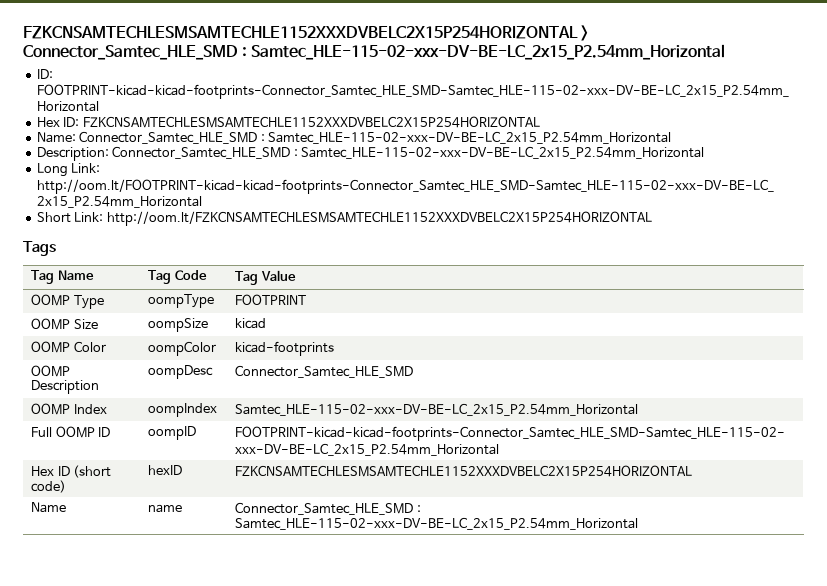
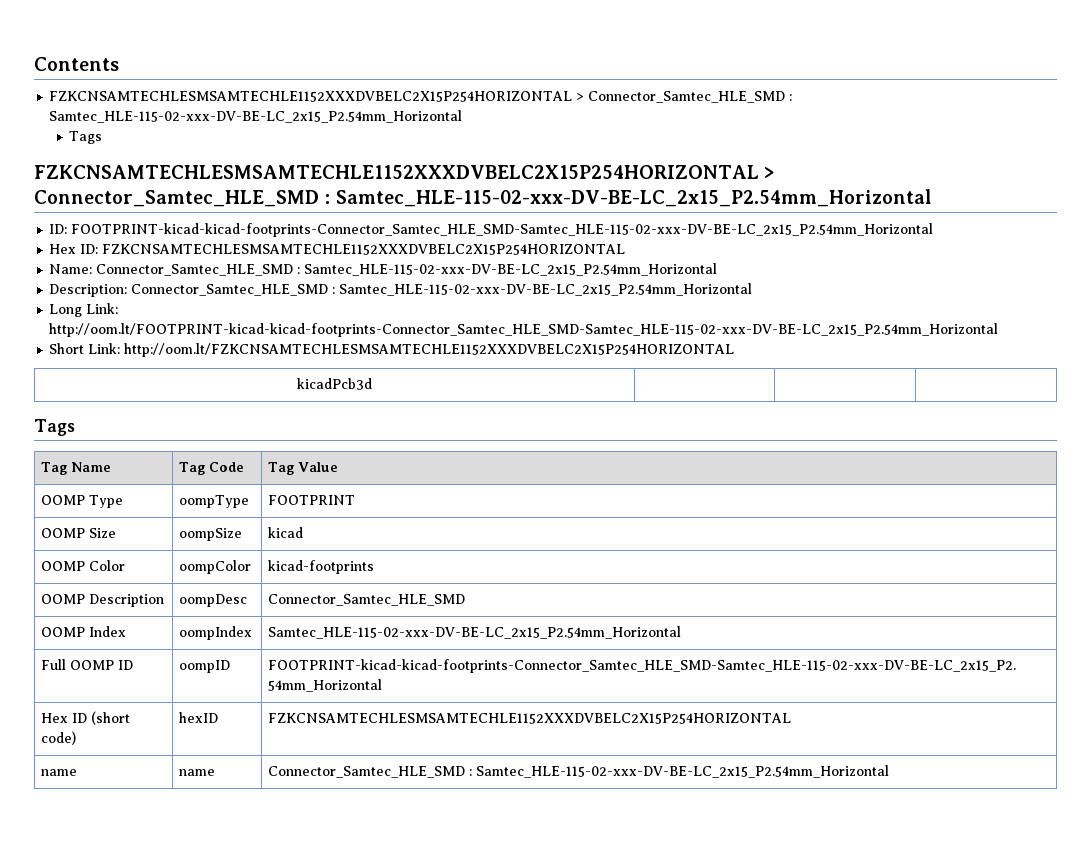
+ Contents
+ FZKCNSAMTECHLESMSAMTECHLE1152XXXDVBELC2X15P254HORIZONTAL > Connector_Samtec_HLE_SMD : Samtec_HLE-115-02-xxx-DV-BE-LC_2x15_P2.54mm_Horizontal
+ Tags
+ kicadPcb3d | | |
- Name | name | Connector_Samtec_HLE_SMD : Samtec_HLE-115-02-xxx-DV-BE-LC_2x15_P2.54mm_Horizontal
+ name | name | Connector_Samtec_HLE_SMD : Samtec_HLE-115-02-xxx-DV-BE-LC_2x15_P2.54mm_Horizontal

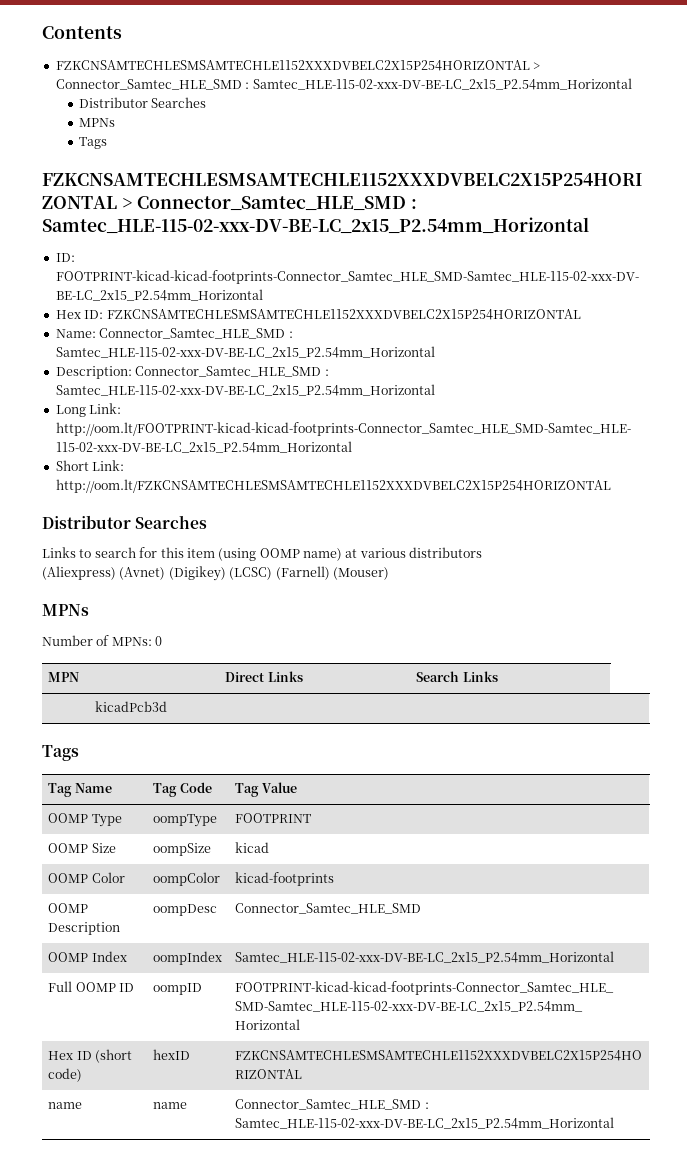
  Contents
  FZKCNSAMTECHLESMSAMTECHLE1152XXXDVBELC2X15P254HORIZONTAL > Connector_Samtec_HLE_SMD : Samtec_HLE-115-02-xxx-DV-BE-LC_2x15_P2.54mm_Horizontal
+ Distributor Searches
+ MPNs
  Short Link: http://oom.lt/FZKCNSAMTECHLESMSAMTECHLE1152XXXDVBELC2X15P254HORIZONTAL
+ Distributor Searches
+ Links to search for this item (using OOMP name) at various distributors
+ (Aliexpress) (Avnet) (Digikey) (LCSC) (Farnell) (Mouser)
+ MPNs
+ Number of MPNs: 0
+ MPN | Direct Links | Search Links

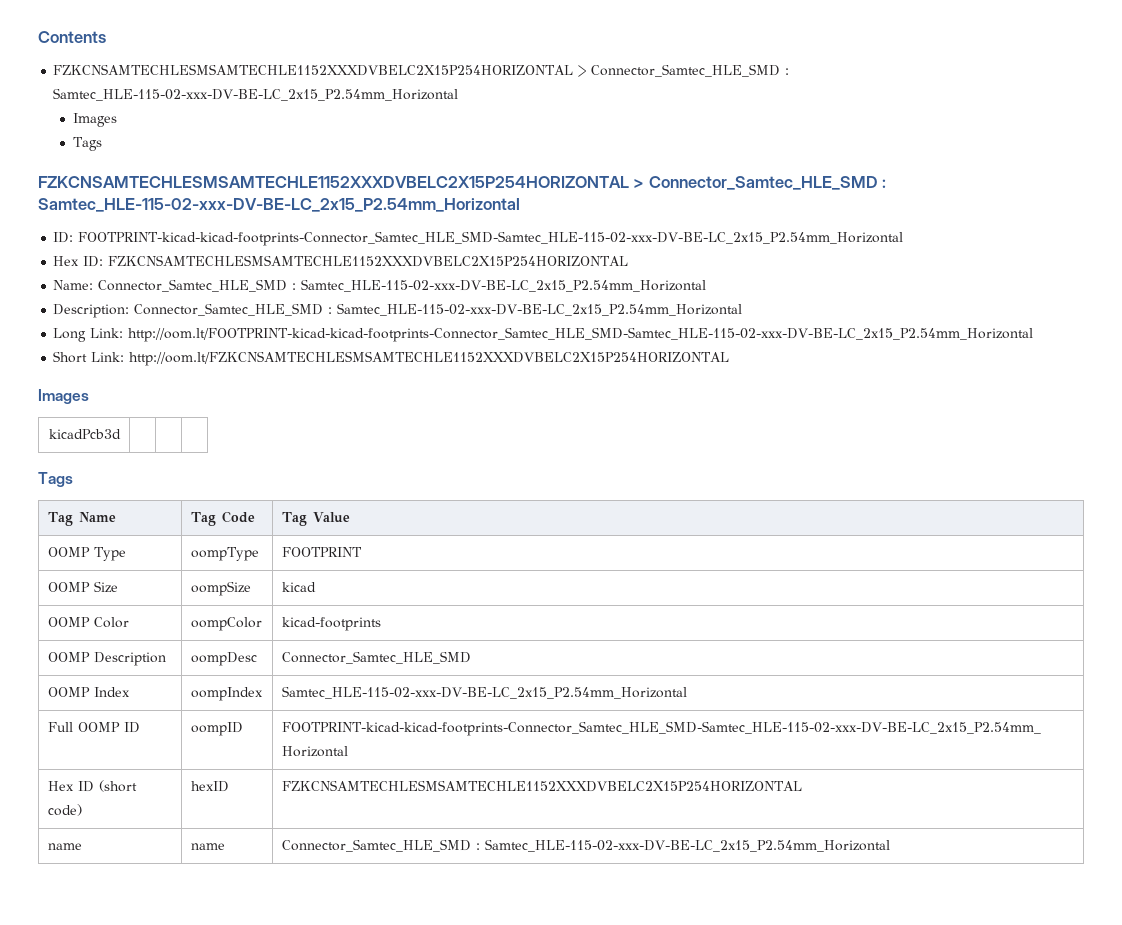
  Contents
  FZKCNSAMTECHLESMSAMTECHLE1152XXXDVBELC2X15P254HORIZONTAL > Connector_Samtec_HLE_SMD : Samtec_HLE-115-02-xxx-DV-BE-LC_2x15_P2.54mm_Horizontal
- Distributor Searches
- MPNs
+ Images
  Short Link: http://oom.lt/FZKCNSAMTECHLESMSAMTECHLE1152XXXDVBELC2X15P254HORIZONTAL
- Distributor Searches
- Links to search for this item (using OOMP name) at various distributors
- (Aliexpress) (Avnet) (Digikey) (LCSC) (Farnell) (Mouser)
- MPNs
- Number of MPNs: 0
- MPN | Direct Links | Search Links
+ Images

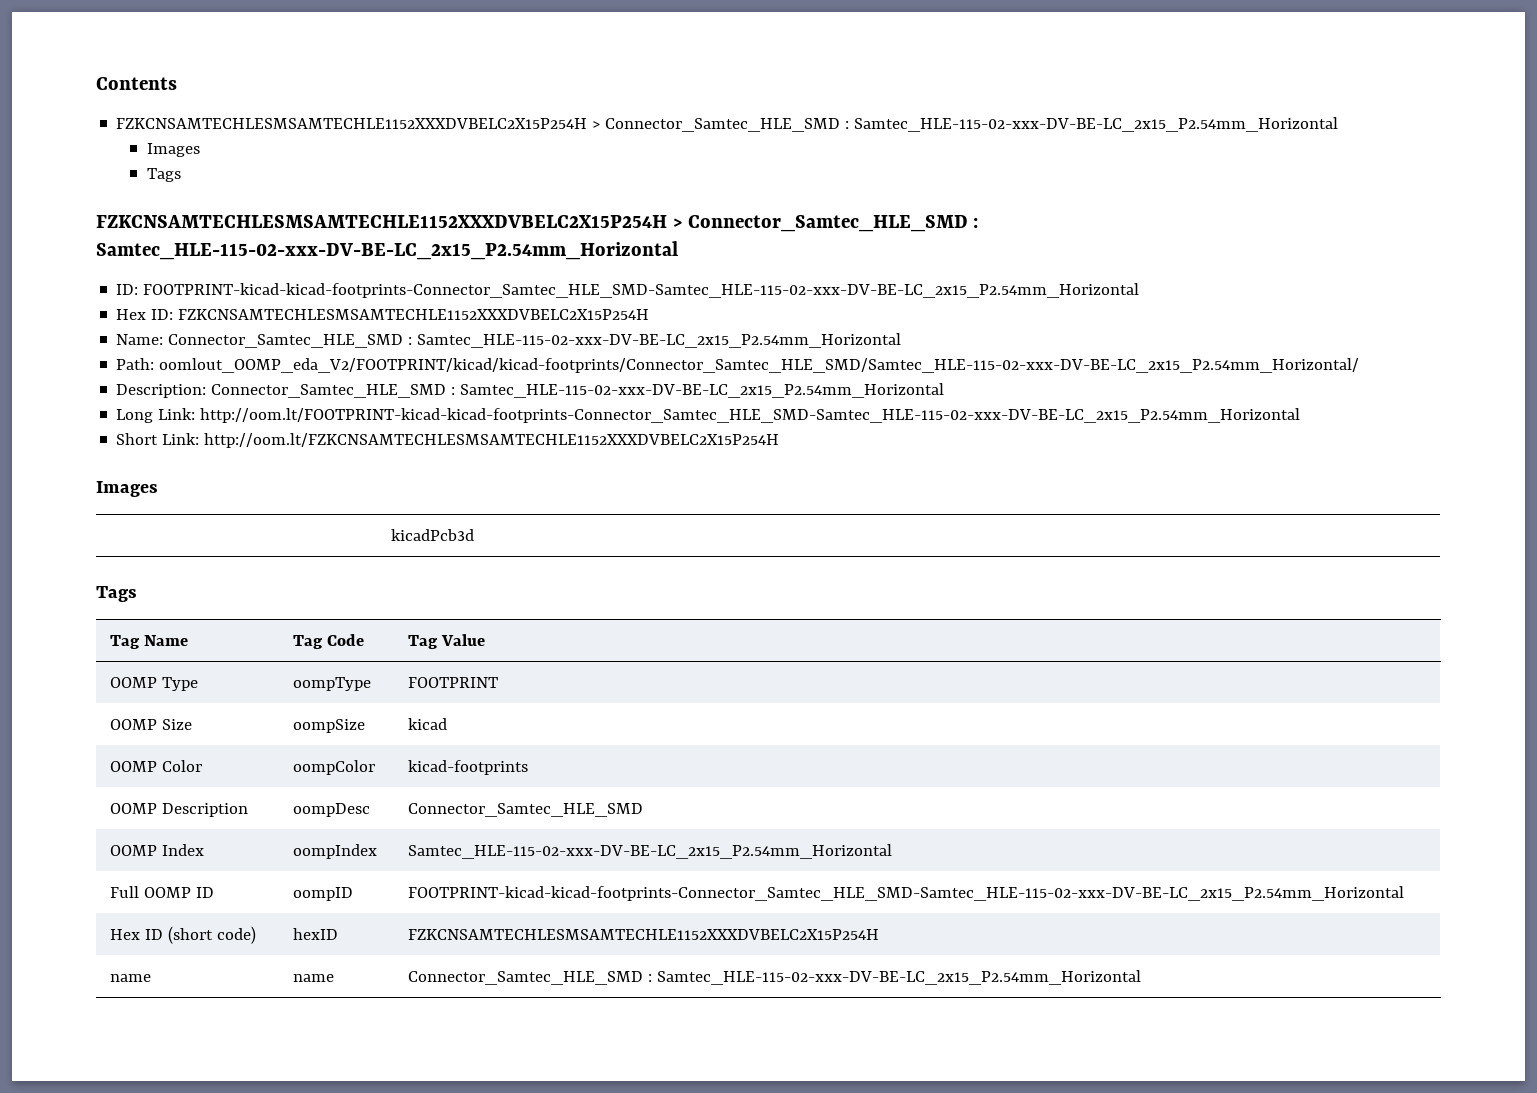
  Contents
- FZKCNSAMTECHLESMSAMTECHLE1152XXXDVBELC2X15P254HORIZONTAL > Connector_Samtec_HLE_SMD : Samtec_HLE-115-02-xxx-DV-BE-LC_2x15_P2.54mm_Horizontal
+ FZKCNSAMTECHLESMSAMTECHLE1152XXXDVBELC2X15P254H > Connector_Samtec_HLE_SMD : Samtec_HLE-115-02-xxx-DV-BE-LC_2x15_P2.54mm_Horizontal
  Images
  Tags
- FZKCNSAMTECHLESMSAMTECHLE1152XXXDVBELC2X15P254HORIZONTAL > Connector_Samtec_HLE_SMD : Samtec_HLE-115-02-xxx-DV-BE-LC_2x15_P2.54mm_Horizontal
+ FZKCNSAMTECHLESMSAMTECHLE1152XXXDVBELC2X15P254H > Connector_Samtec_HLE_SMD : Samtec_HLE-115-02-xxx-DV-BE-LC_2x15_P2.54mm_Horizontal
- Hex ID: FZKCNSAMTECHLESMSAMTECHLE1152XXXDVBELC2X15P254HORIZONTAL
+ Hex ID: FZKCNSAMTECHLESMSAMTECHLE1152XXXDVBELC2X15P254H
+ Path: oomlout_OOMP_eda_V2/FOOTPRINT/kicad/kicad-footprints/Connector_Samtec_HLE_SMD/Samtec_HLE-115-02-xxx-DV-BE-LC_2x15_P2.54mm_Horizontal/
- Short Link: http://oom.lt/FZKCNSAMTECHLESMSAMTECHLE1152XXXDVBELC2X15P254HORIZONTAL
+ Short Link: http://oom.lt/FZKCNSAMTECHLESMSAMTECHLE1152XXXDVBELC2X15P254H
- Hex ID (short code) | hexID | FZKCNSAMTECHLESMSAMTECHLE1152XXXDVBELC2X15P254HORIZONTAL
+ Hex ID (short code) | hexID | FZKCNSAMTECHLESMSAMTECHLE1152XXXDVBELC2X15P254H

